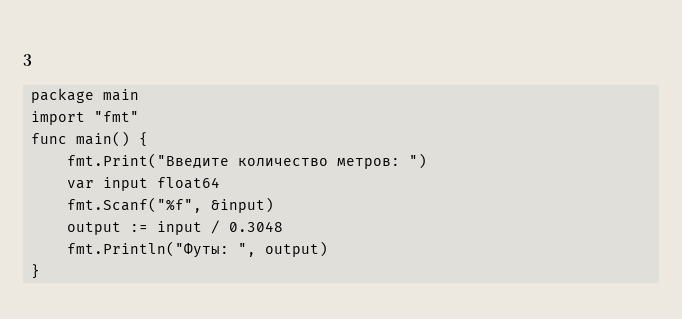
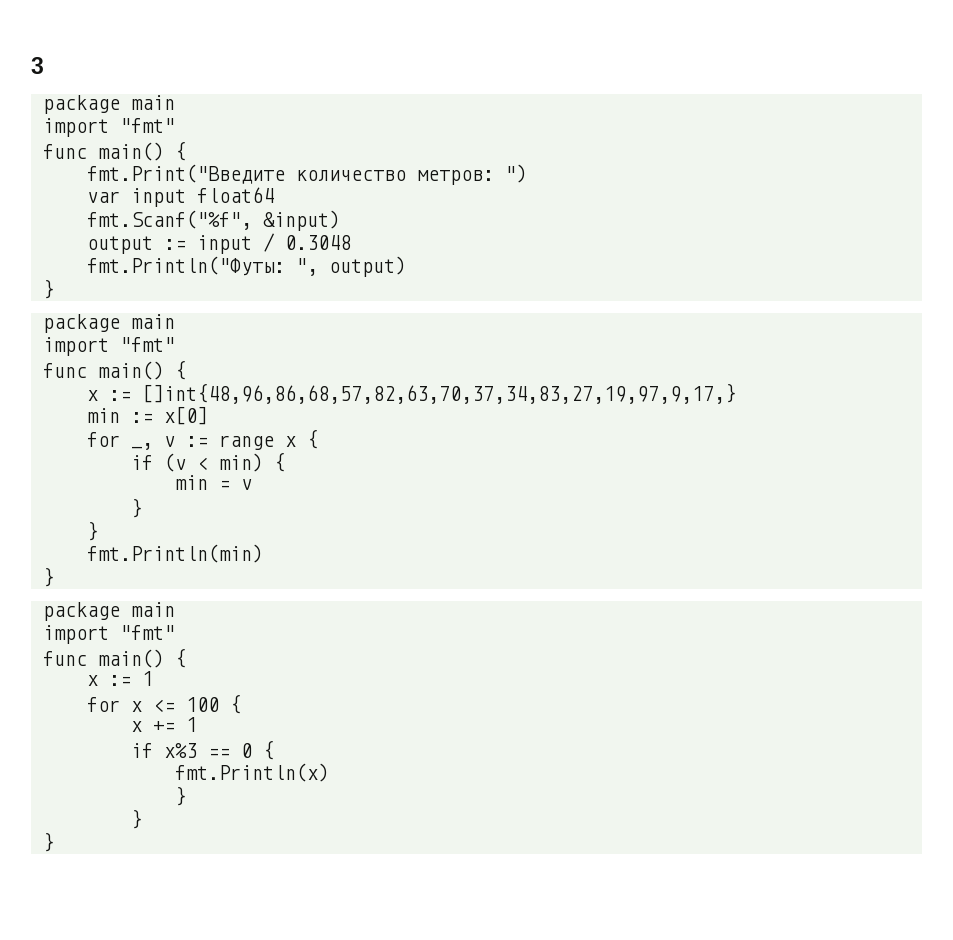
  fmt.Println("Футы: ", output)
+ }
+ package main
+ import "fmt"
+ func main() {
+ x := []int{48,96,86,68,57,82,63,70,37,34,83,27,19,97,9,17,}
+ min := x[0]
+ for _, v := range x {
+ if (v < min) {
+ min = v
+ }
+ }
+ fmt.Println(min)
+ }
+ package main
+ import "fmt"
+ func main() {
+ x := 1
+ for x <= 100 {
+ x += 1
+ if x%3 == 0 {
+ fmt.Println(x)
+ }
+ }

